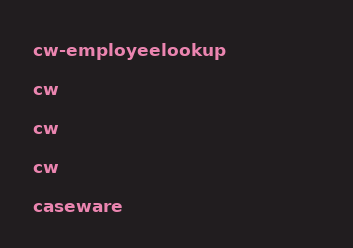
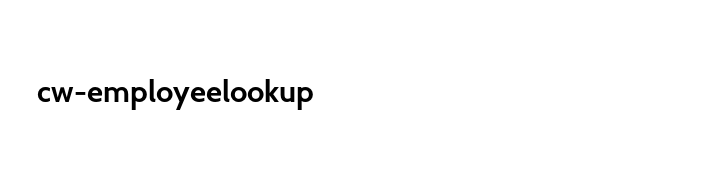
  cw-employeelookup
- cw
- cw
- cw
- caseware

